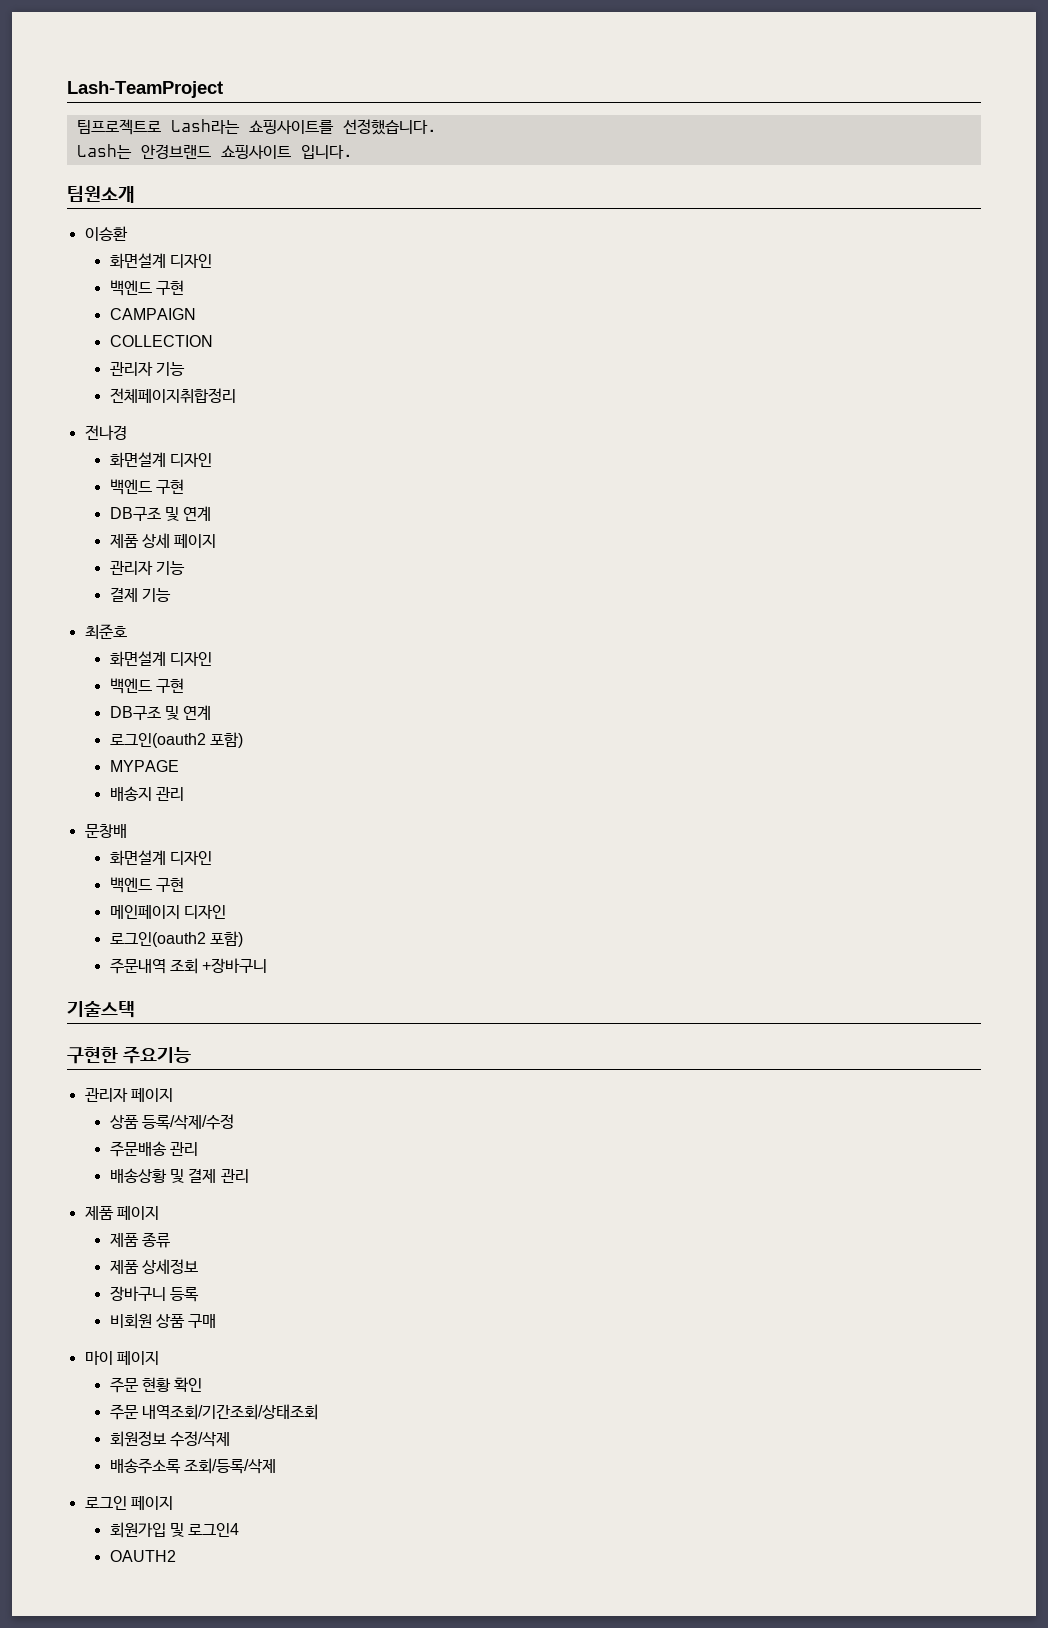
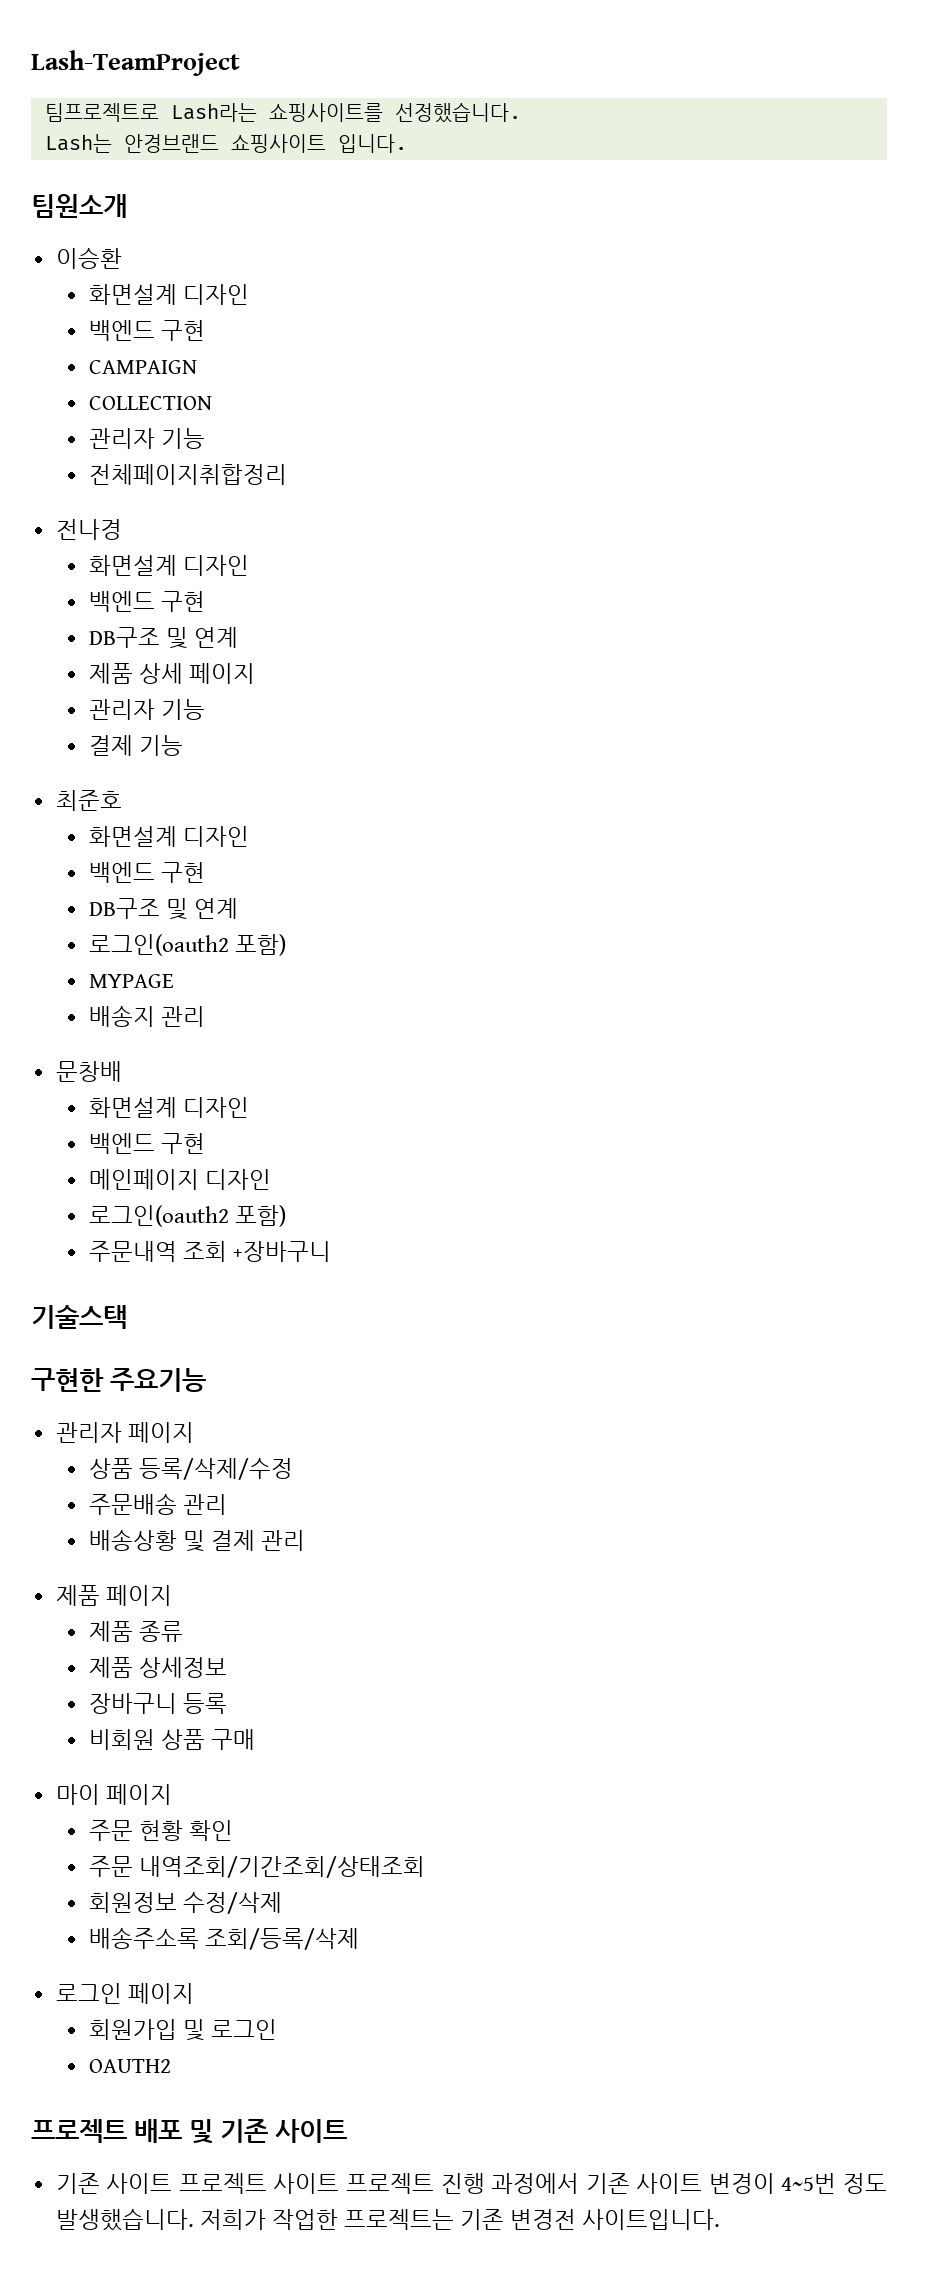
- 회원가입 및 로그인4
+ 회원가입 및 로그인
+ 프로젝트 배포 및 기존 사이트
+ 기존 사이트 프로젝트 사이트 프로젝트 진행 과정에서 기존 사이트 변경이 4~5번 정도 발생했습니다. 저희가 작업한 프로젝트는 기존 변경전 사이트입니다.

